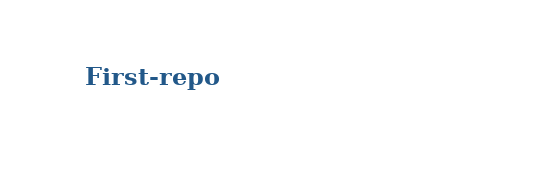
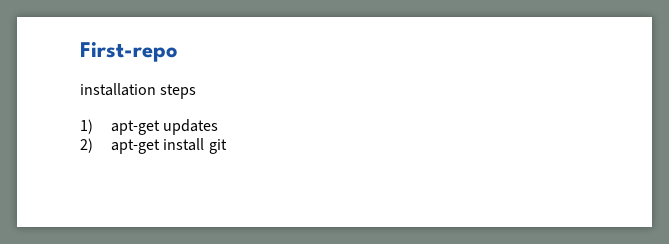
+ installation steps
+ 1) apt-get updates
+ 2) apt-get install git

